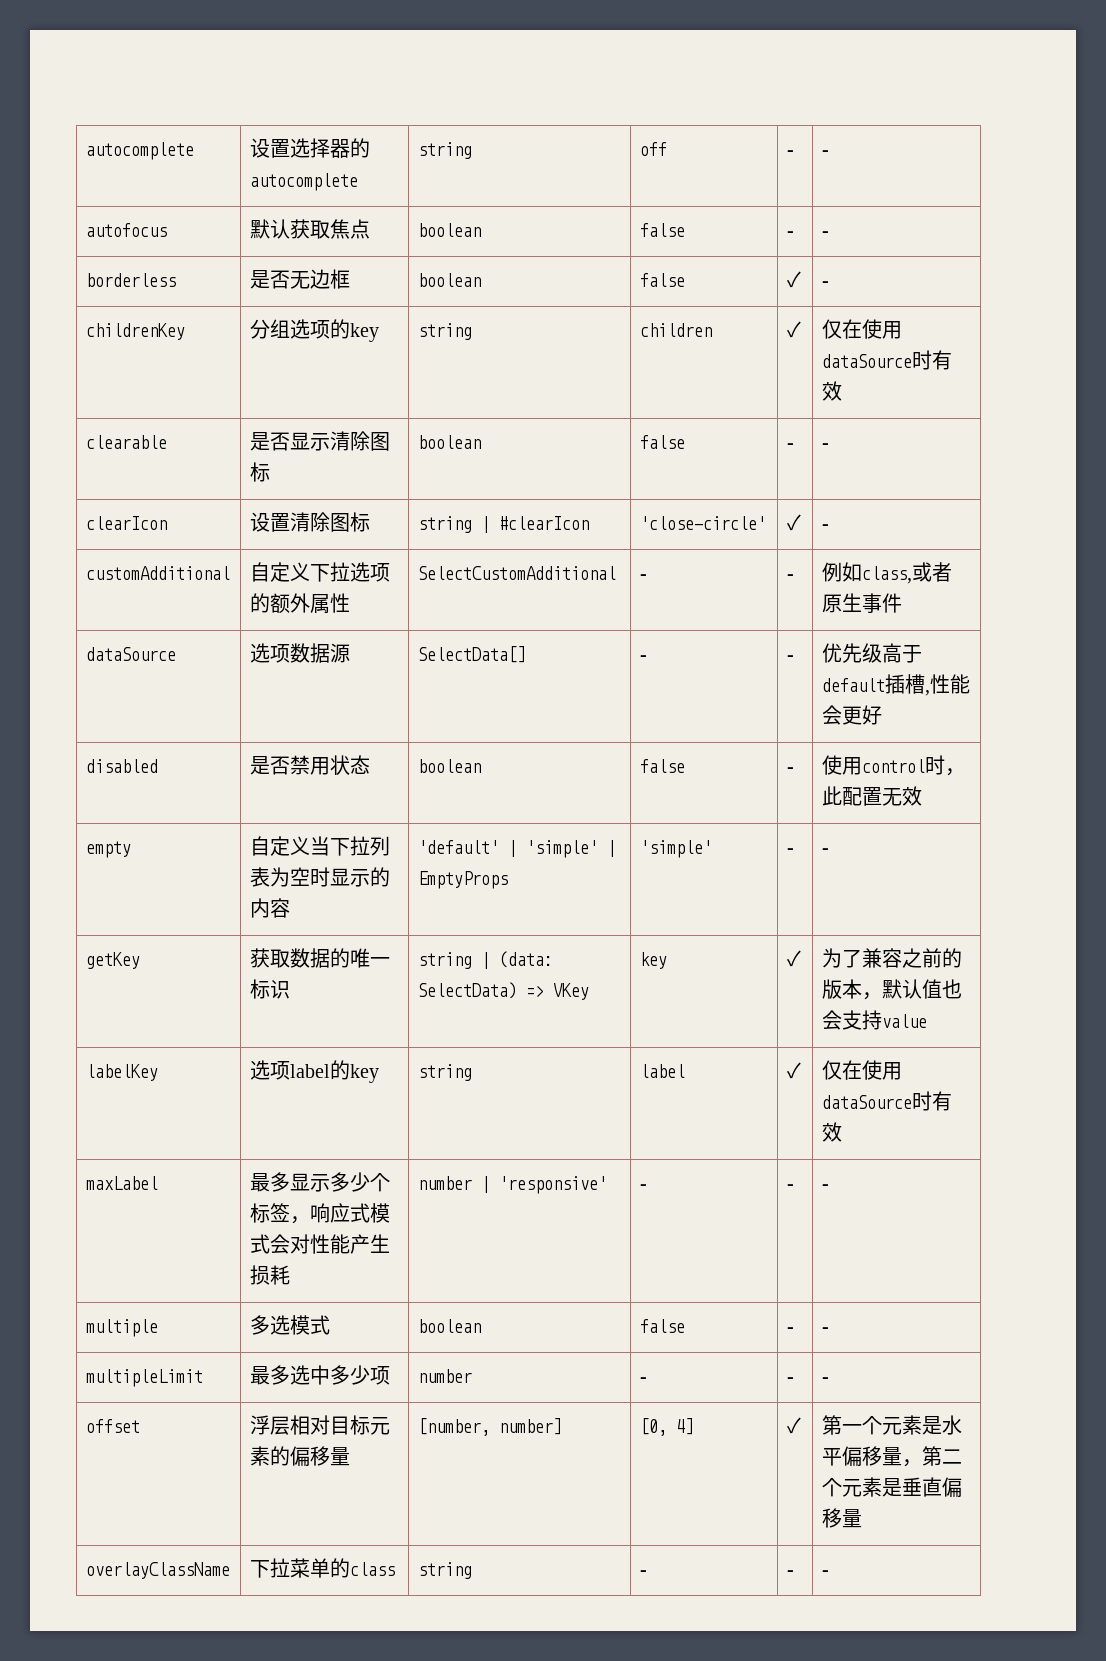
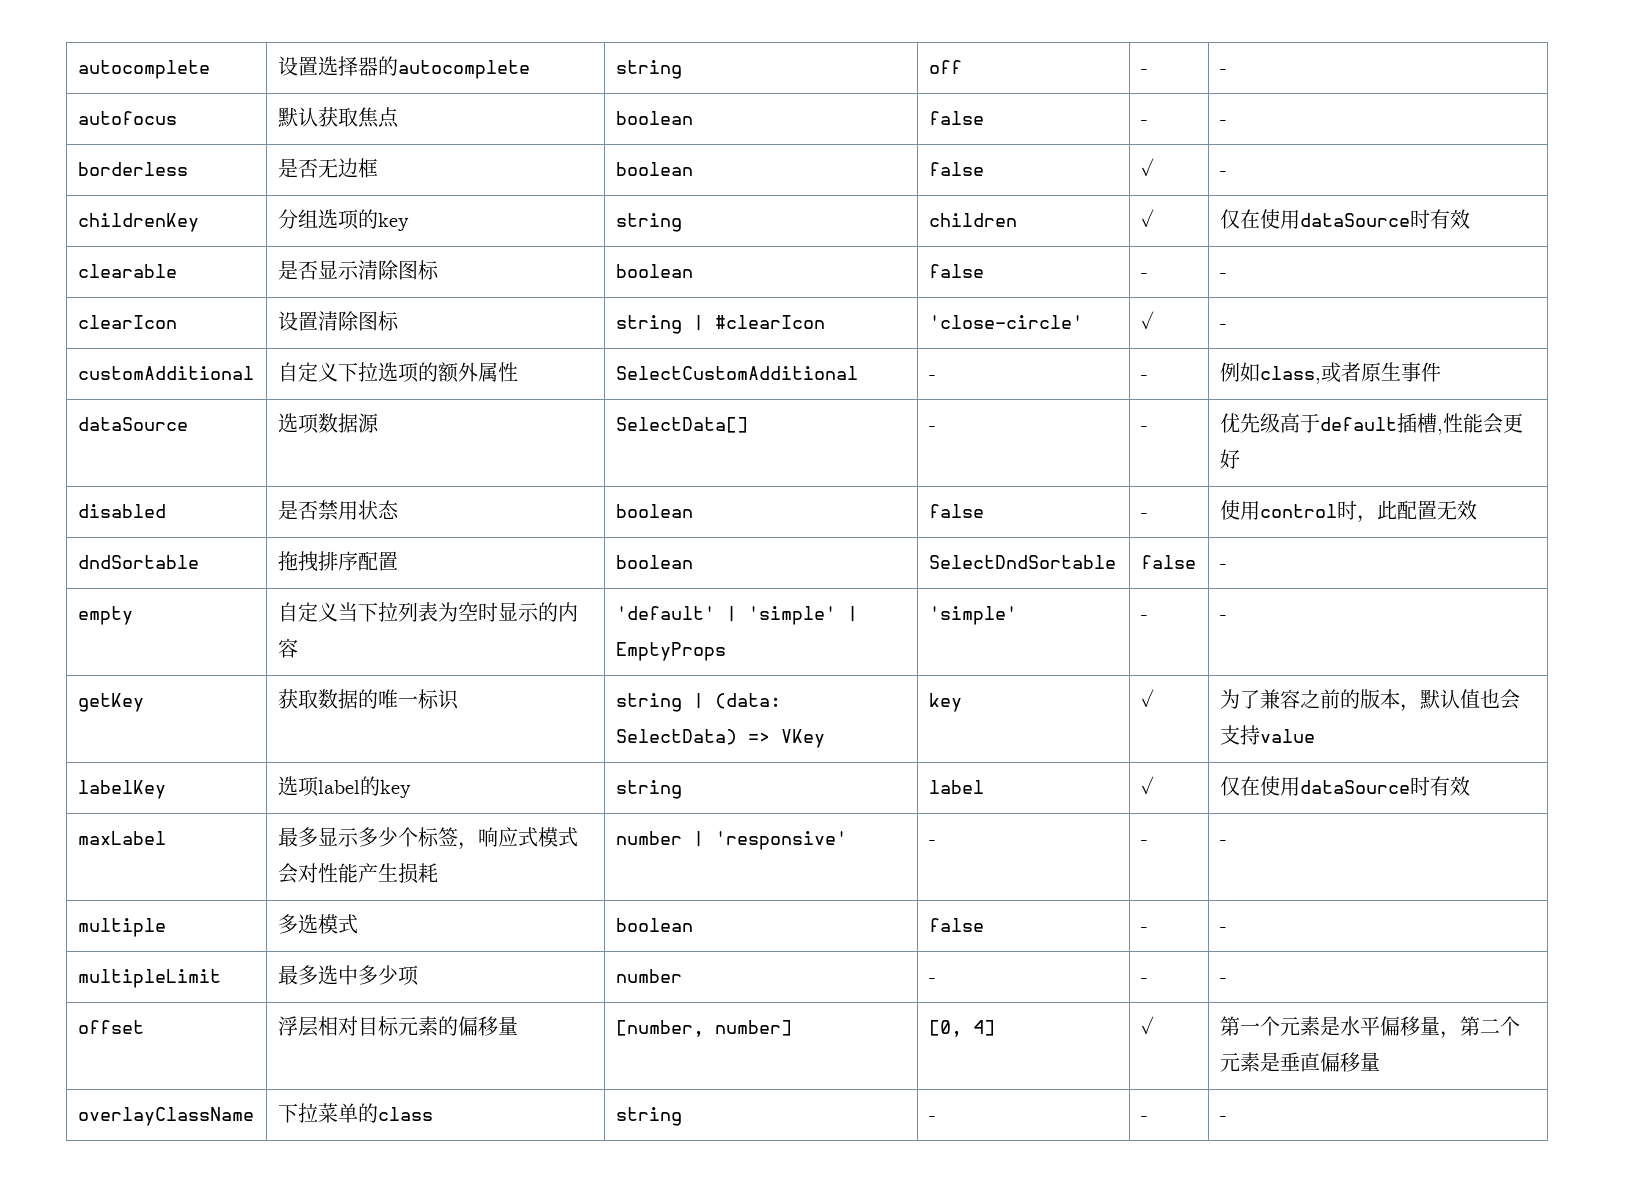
+ dndSortable | 拖拽排序配置 | boolean | SelectDndSortable | false | -

